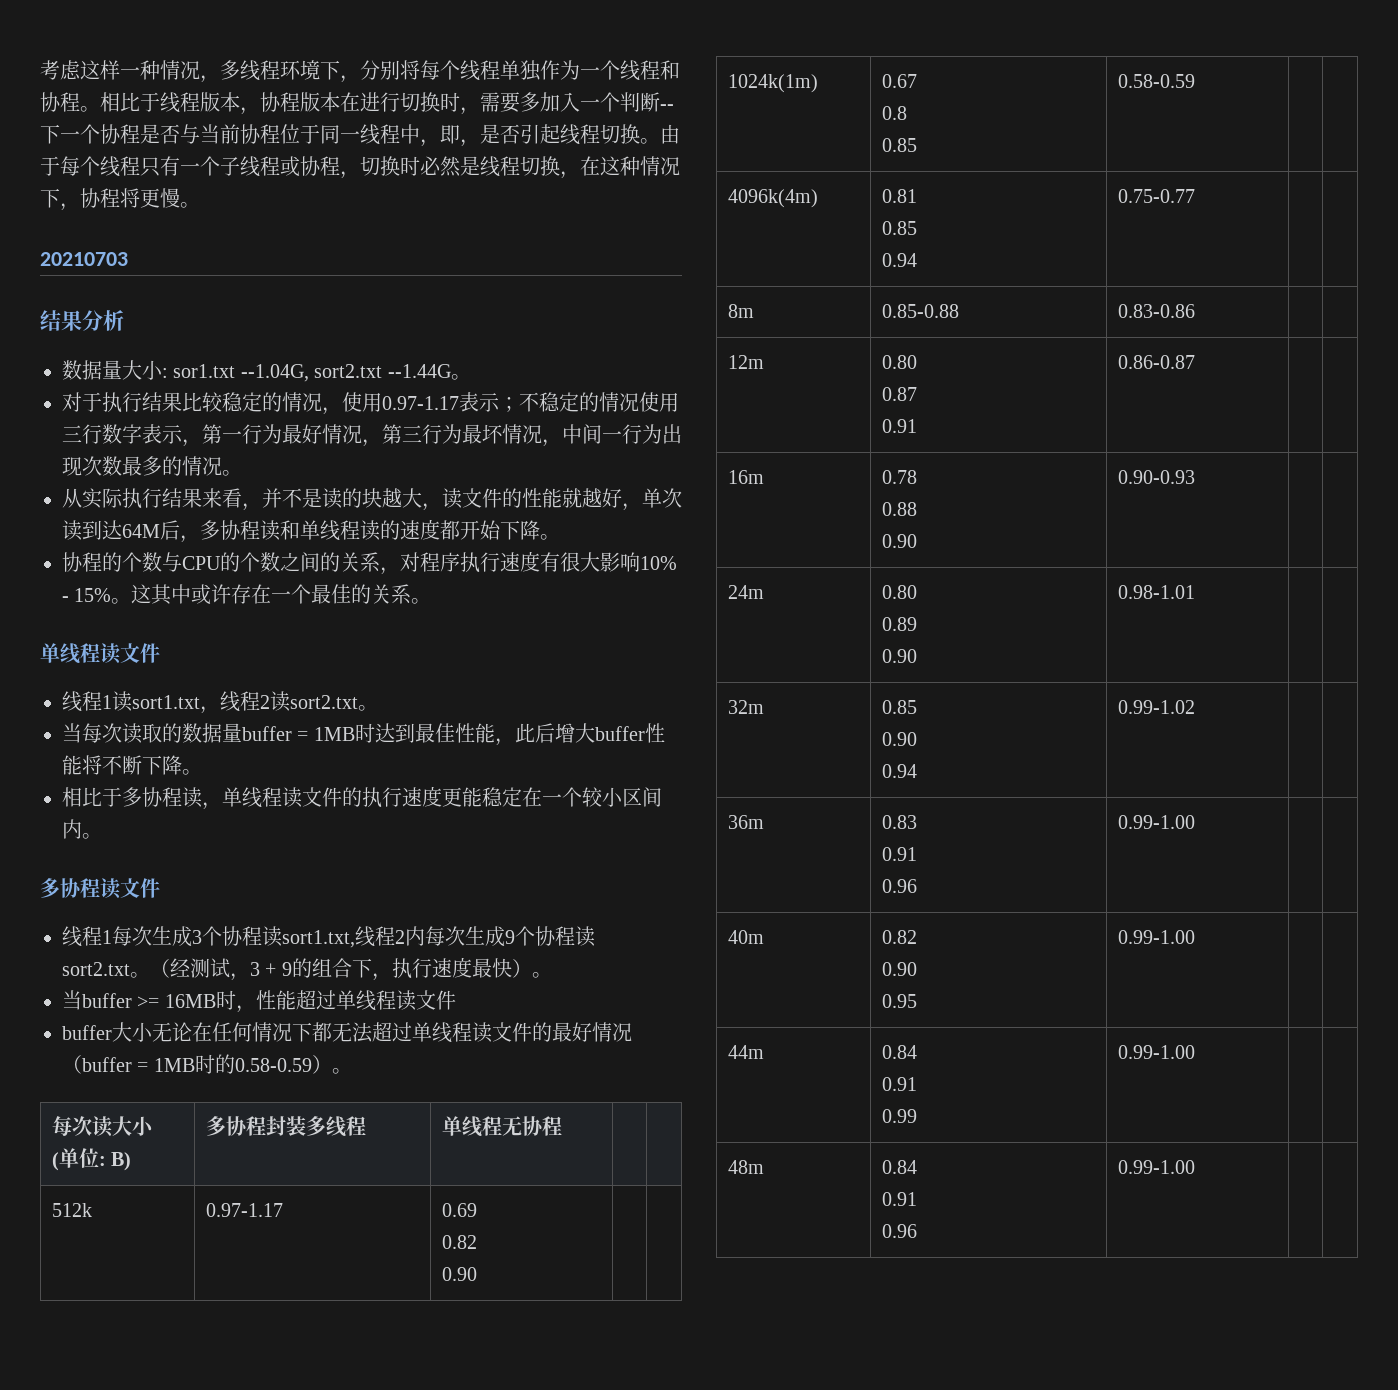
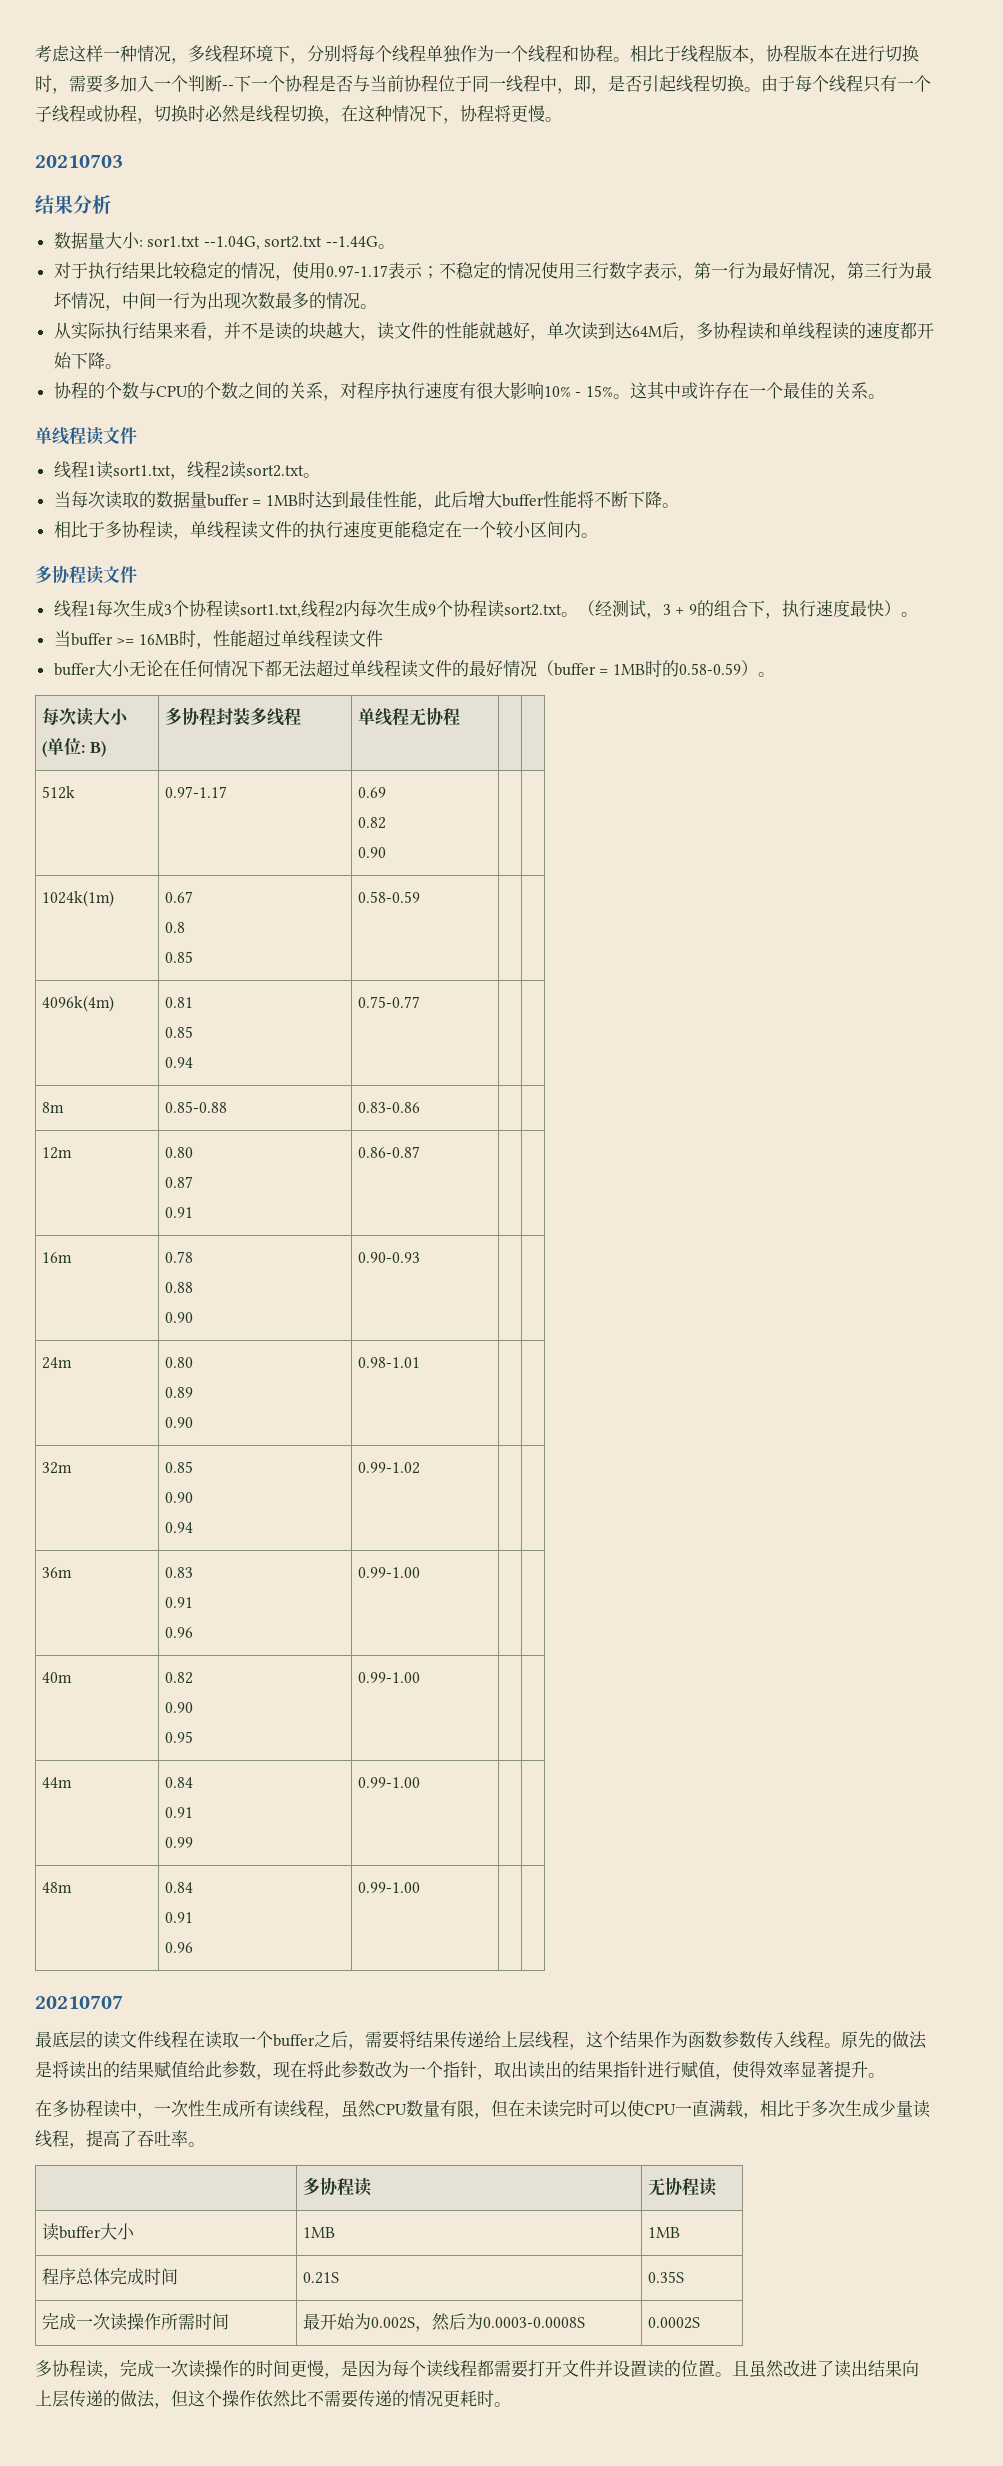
+ 20210707
+ 最底层的读文件线程在读取一个buffer之后，需要将结果传递给上层线程，这个结果作为函数参数传入线程。原先的做法是将读出的结果赋值给此参数，现在将此参数改为一个指针，取出读出的结果指针进行赋值，使得效率显著提升。
+ 在多协程读中，一次性生成所有读线程，虽然CPU数量有限，但在未读完时可以使CPU一直满载，相比于多次生成少量读线程，提高了吞吐率。
+ | 多协程读 | 无协程读
+ 读buffer大小 | 1MB | 1MB
+ 程序总体完成时间 | 0.21S | 0.35S
+ 完成一次读操作所需时间 | 最开始为0.002S，然后为0.0003-0.0008S | 0.0002S
+ 多协程读，完成一次读操作的时间更慢，是因为每个读线程都需要打开文件并设置读的位置。且虽然改进了读出结果向上层传递的做法，但这个操作依然比不需要传递的情况更耗时。

